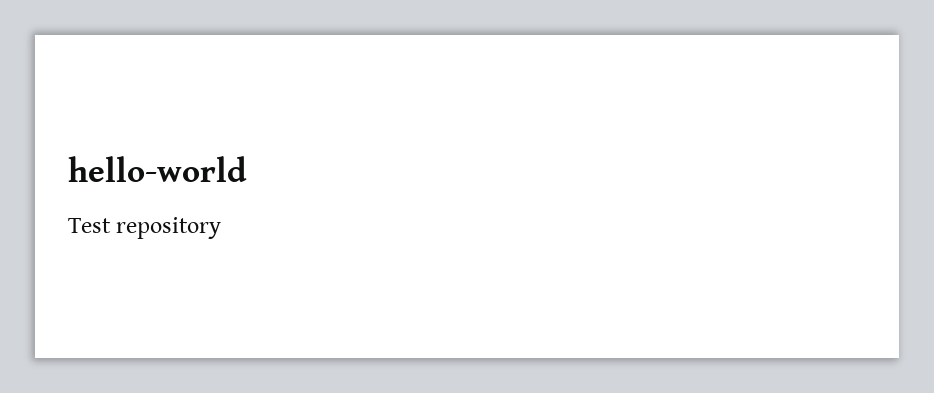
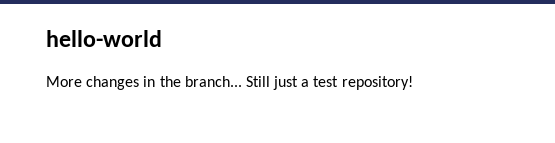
- Test repository
+ More changes in the branch... Still just a test repository!

